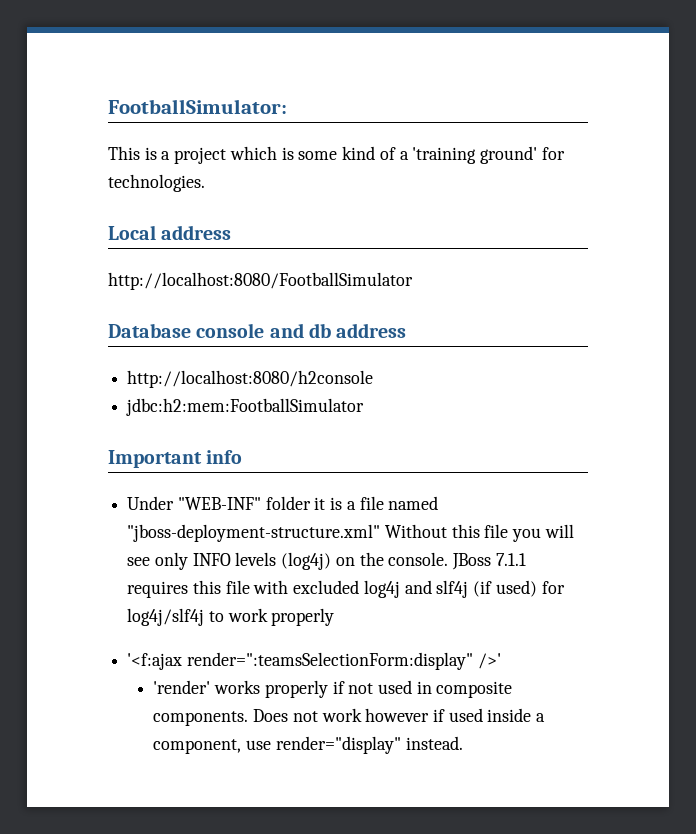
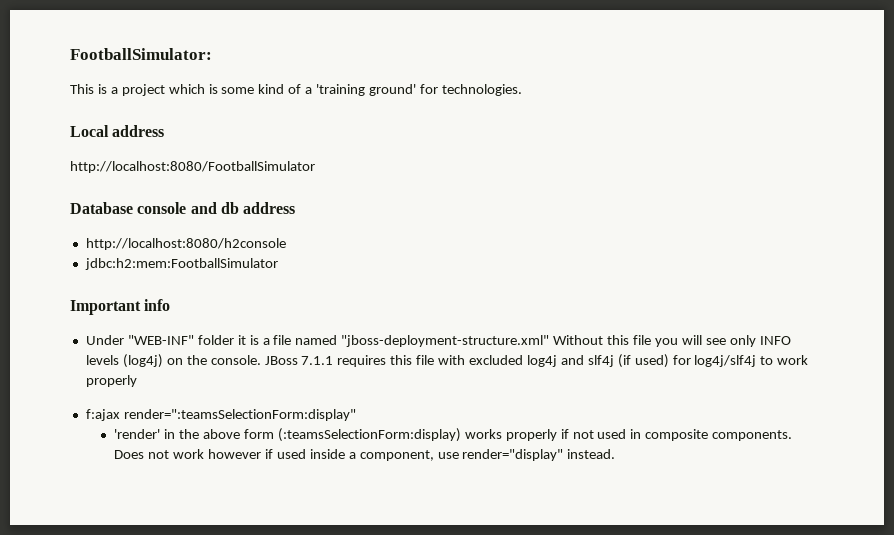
- '<f:ajax render=":teamsSelectionForm:display" />'
+ f:ajax render=":teamsSelectionForm:display"
- 'render' works properly if not used in composite components.
+ 'render' in the above form (:teamsSelectionForm:display) works properly if not used in composite components.

